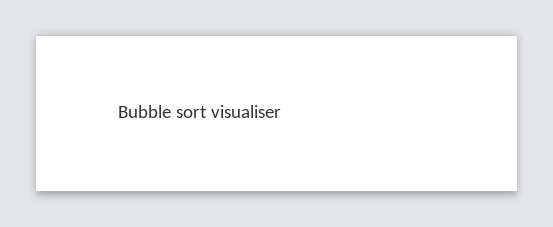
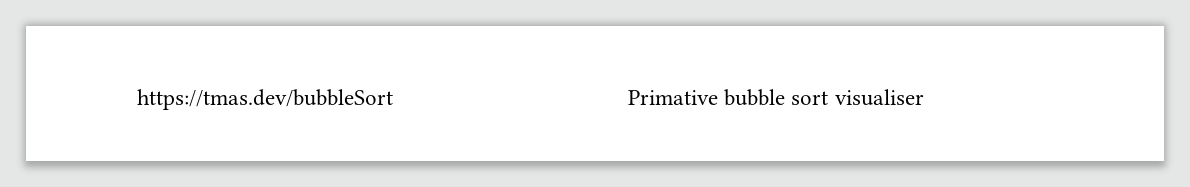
- Bubble sort visualiser
+ https://tmas.dev/bubbleSort
+ Primative bubble sort visualiser

